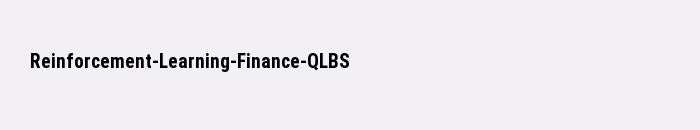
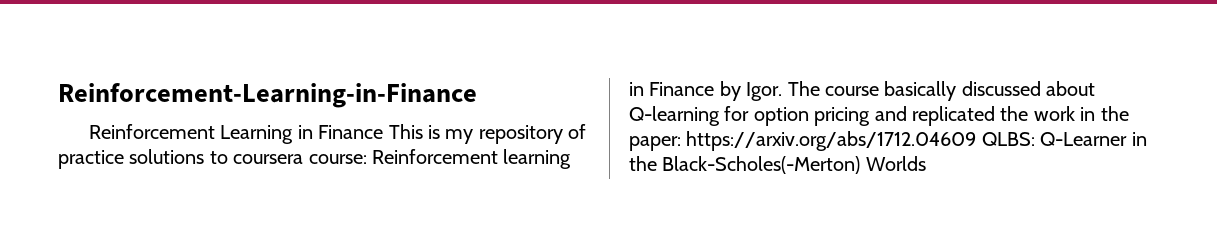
- Reinforcement-Learning-Finance-QLBS
+ Reinforcement-Learning-in-Finance
+ Reinforcement Learning in Finance This is my repository of practice solutions to coursera course: Reinforcement learning in Finance by Igor. The course basically discussed about Q-learning for option pricing and replicated the work in the paper: https://arxiv.org/abs/1712.04609 QLBS: Q-Learner in the Black-Scholes(-Merton) Worlds

